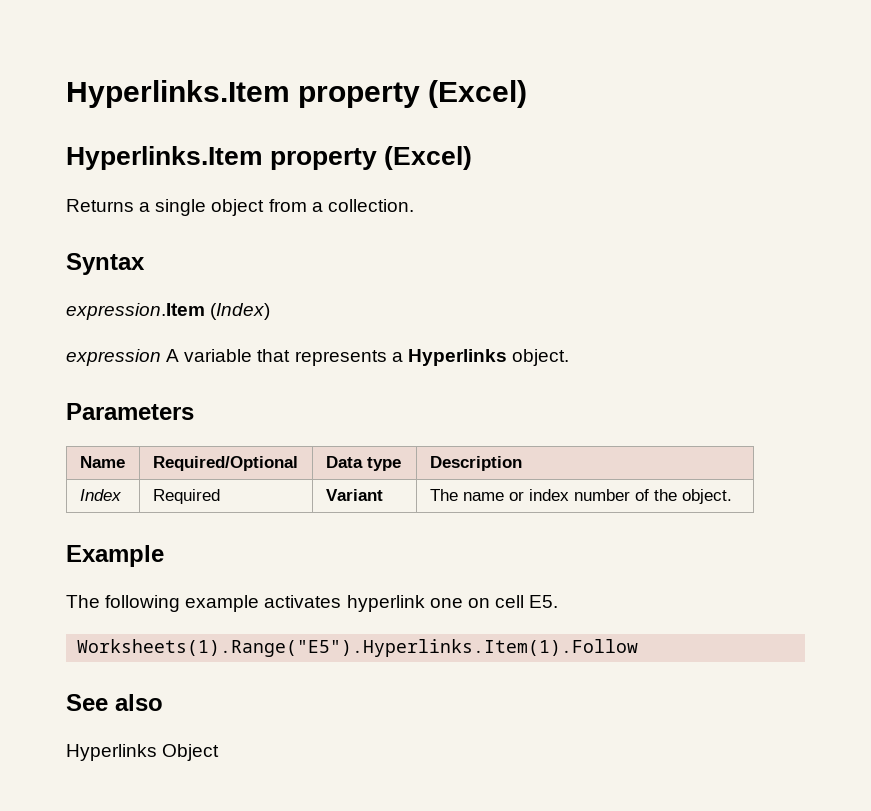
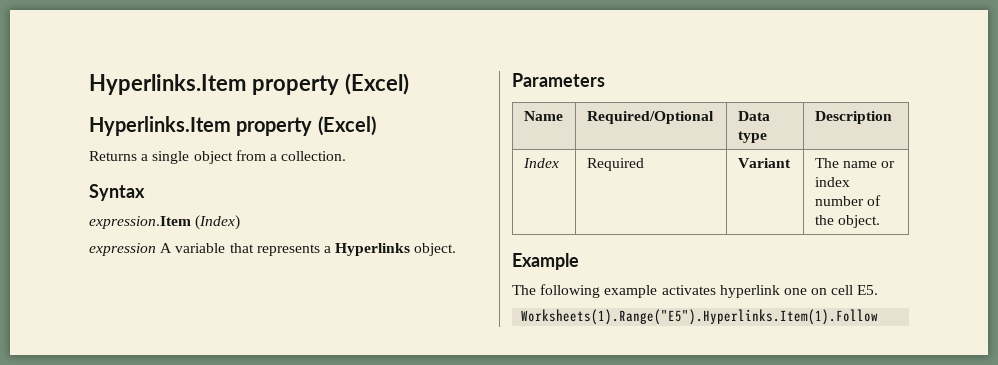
- See also
- Hyperlinks Object

